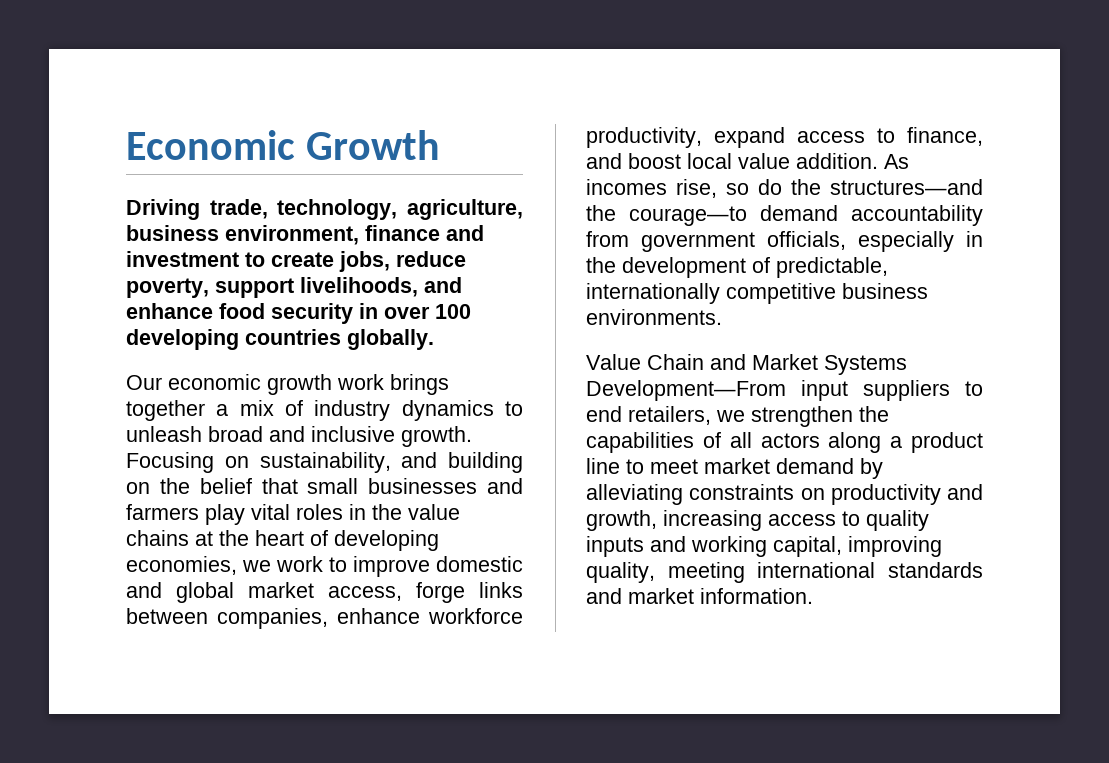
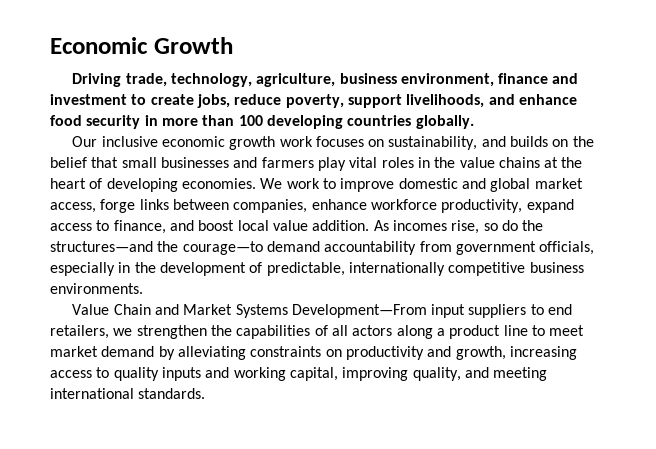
- Driving trade, technology, agriculture, business environment, finance and investment to create jobs, reduce poverty, support livelihoods, and enhance food security in over 100 developing countries globally.
+ Driving trade, technology, agriculture, business environment, finance and investment to create jobs, reduce poverty, support livelihoods, and enhance food security in more than 100 developing countries globally.
- Our economic growth work brings together a mix of industry dynamics to unleash broad and inclusive growth. Focusing on sustainability, and building on the belief that small businesses and farmers play vital roles in the value chains at the heart of developing economies, we work to improve domestic and global market access, forge links between companies, enhance workforce productivity, expand access to finance, and boost local value addition.
+ Our inclusive economic growth work focuses on sustainability, and builds on the belief that small businesses and farmers play vital roles in the value chains at the heart of developing economies. We work to improve domestic and global market access, forge links between companies, enhance workforce productivity, expand access to finance, and boost local value addition.
- Value Chain and Market Systems Development—From input suppliers to end retailers, we strengthen the capabilities of all actors along a product line to meet market demand by alleviating constraints on productivity and growth, increasing access to quality inputs and working capital, improving quality, meeting international standards and market information.
+ Value Chain and Market Systems Development—From input suppliers to end retailers, we strengthen the capabilities of all actors along a product line to meet market demand by alleviating constraints on productivity and growth, increasing access to quality inputs and working capital, improving quality, and meeting international standards.

